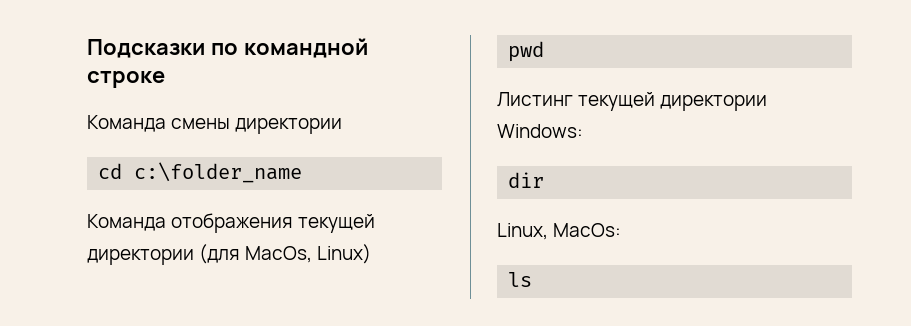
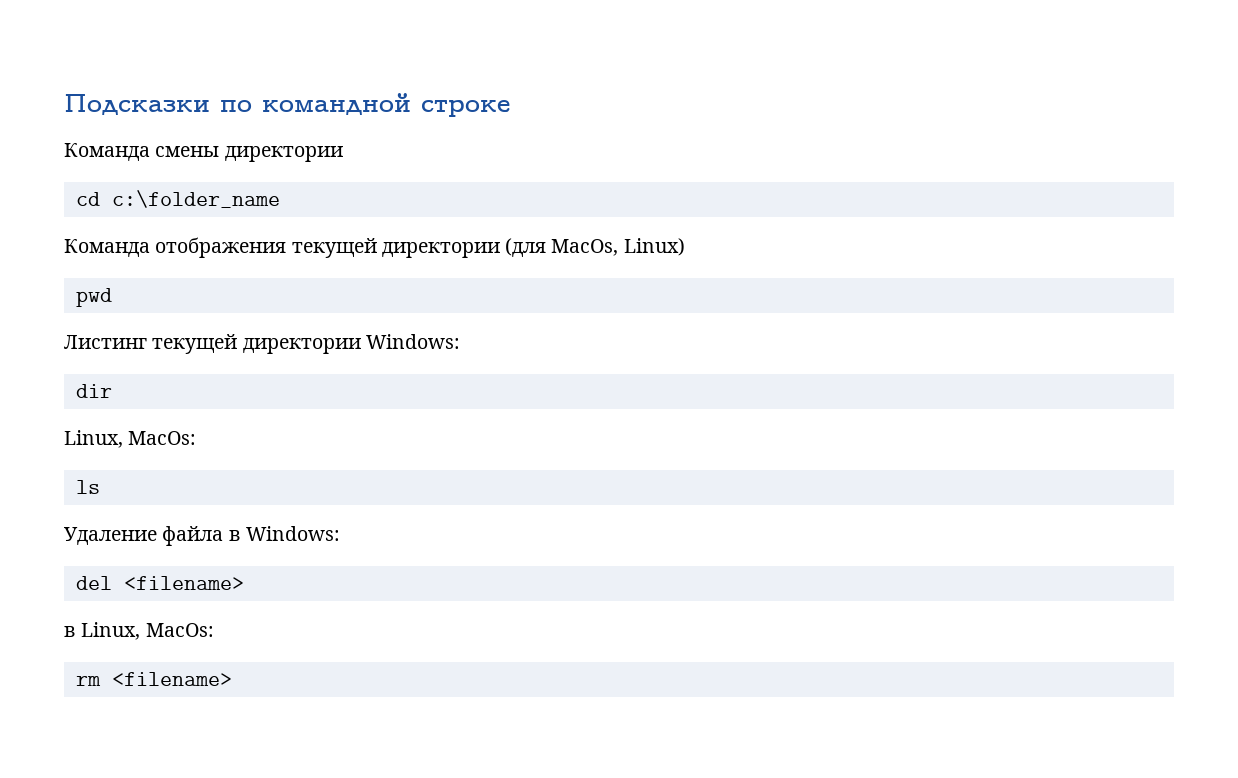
+ Удаление файла в Windows:
+ del <filename>
+ в Linux, MacOs:
+ rm <filename>

